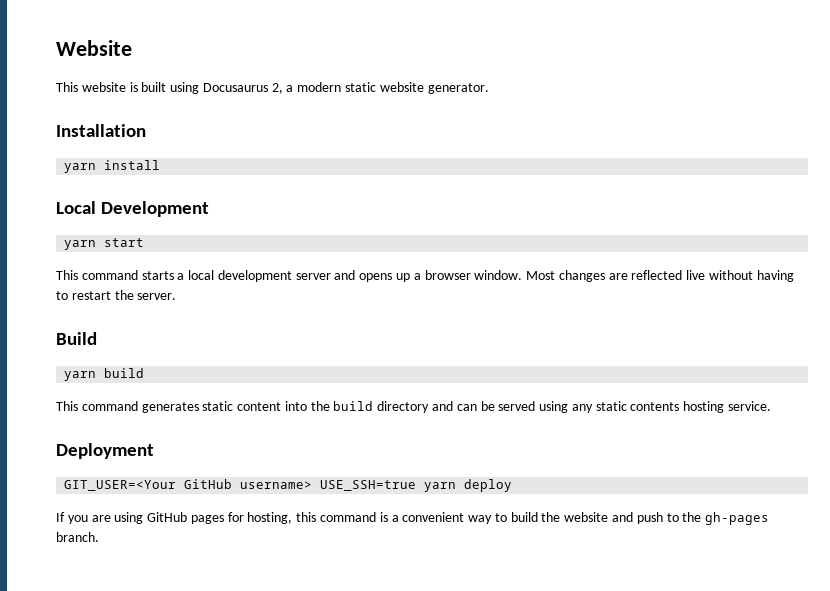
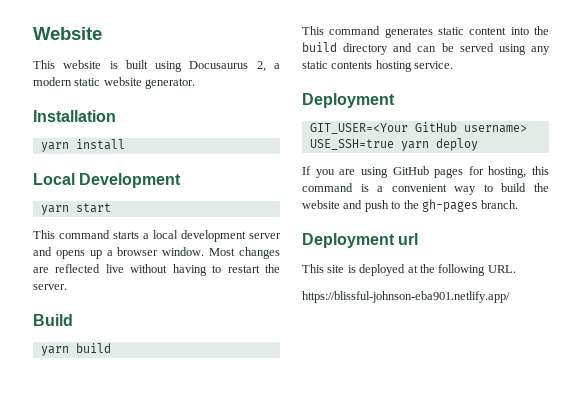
+ Deployment url
+ This site is deployed at the following URL.
+ https://blissful-johnson-eba901.netlify.app/

